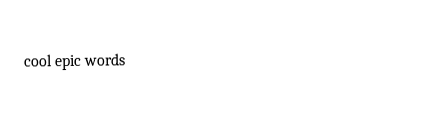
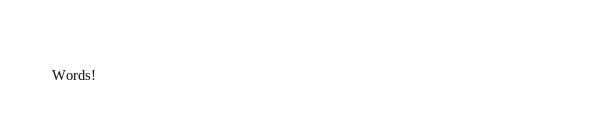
- cool epic words
+ Words!

